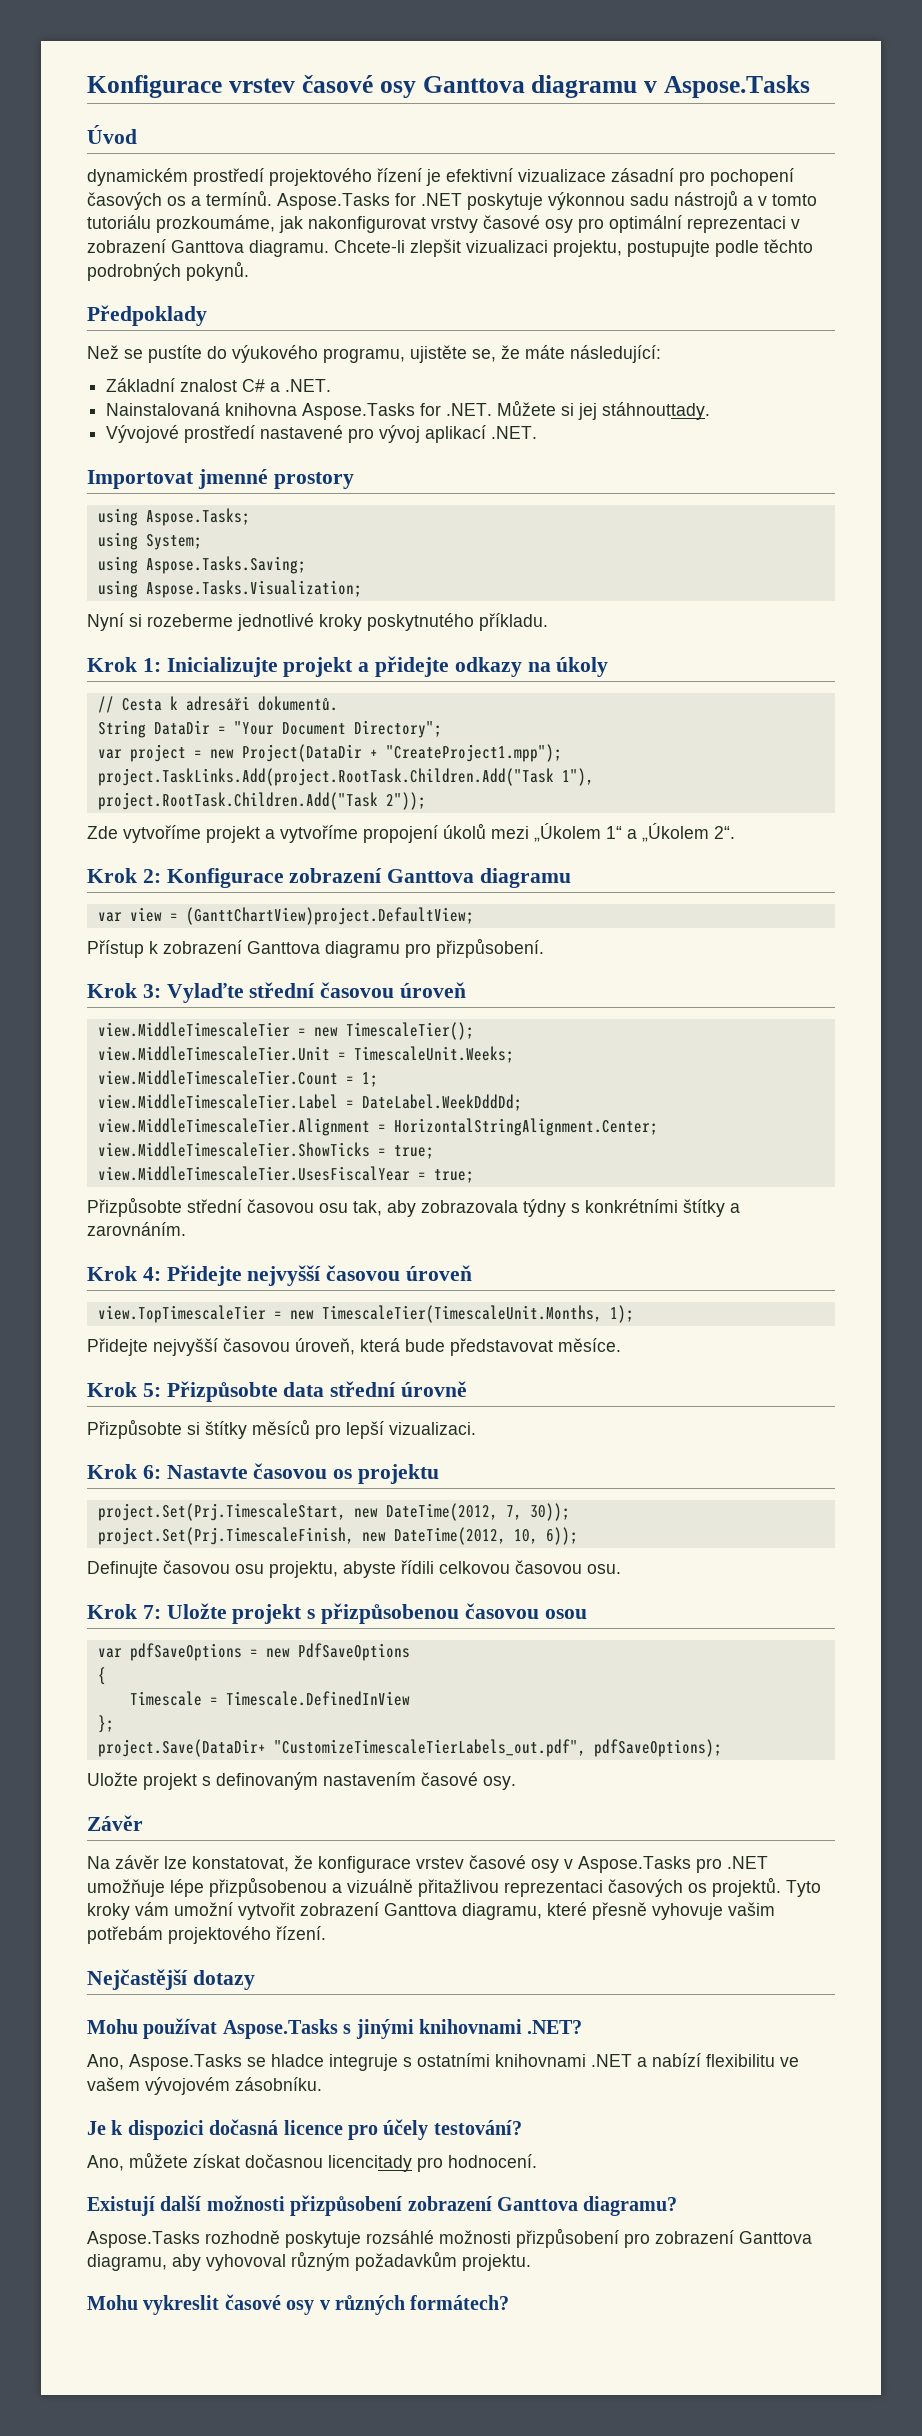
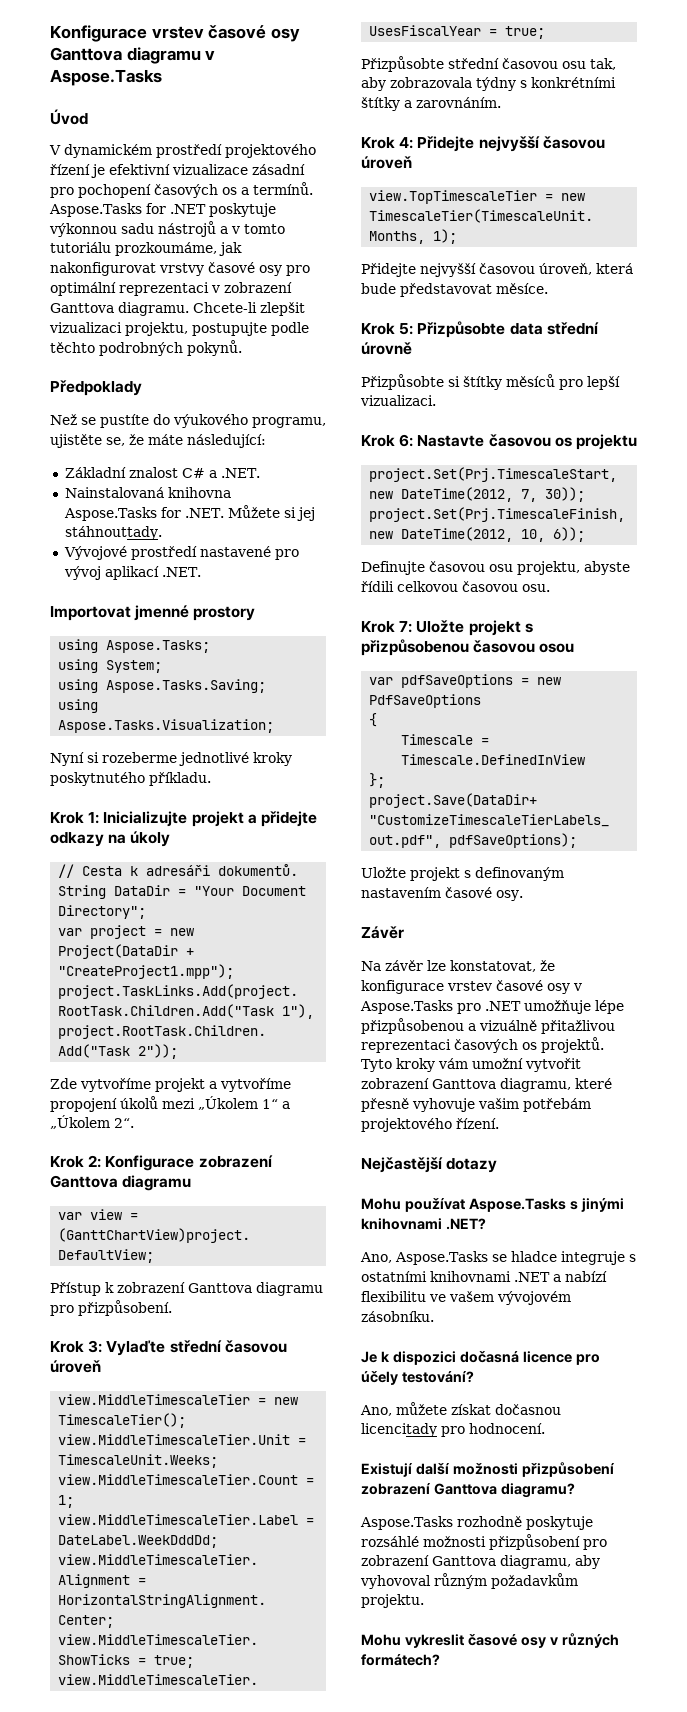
- dynamickém prostředí projektového řízení je efektivní vizualizace zásadní pro pochopení časových os a termínů.
+ V dynamickém prostředí projektového řízení je efektivní vizualizace zásadní pro pochopení časových os a termínů.

